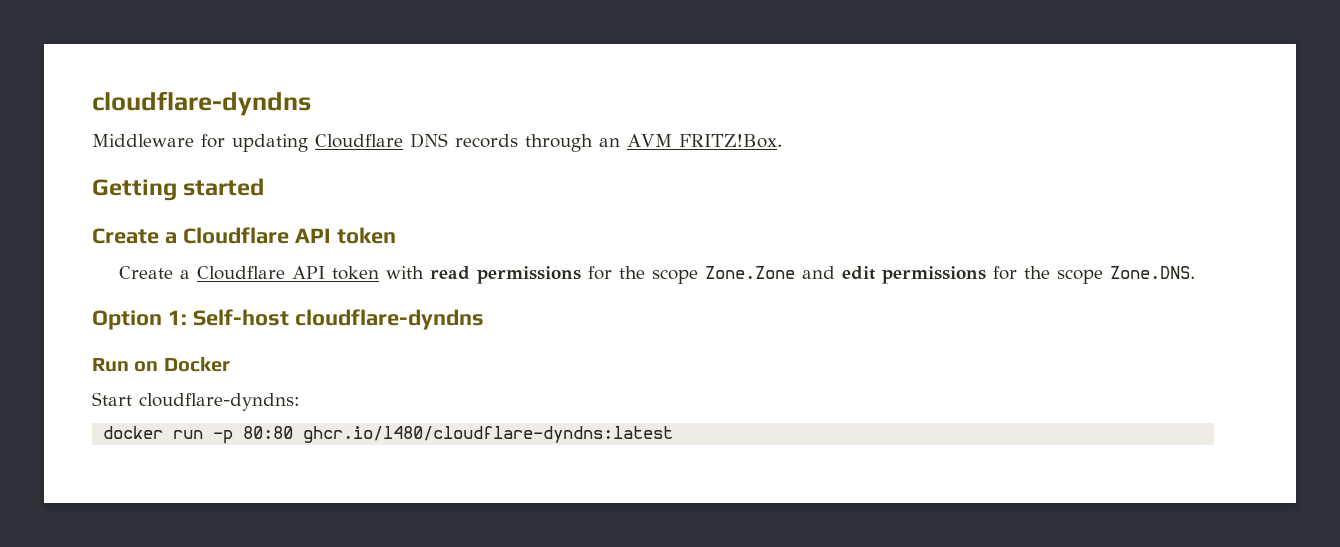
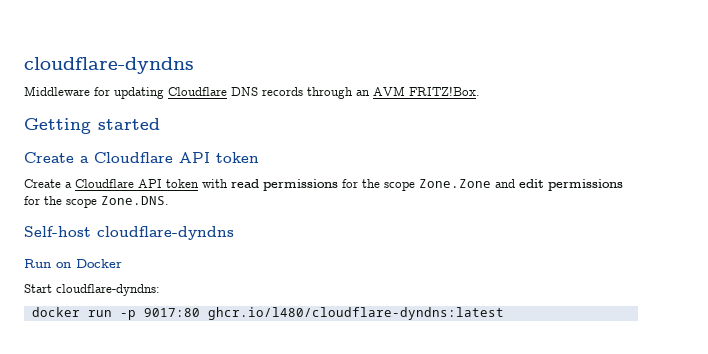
- Option 1: Self-host cloudflare-dyndns
+ Self-host cloudflare-dyndns
- docker run -p 80:80 ghcr.io/l480/cloudflare-dyndns:latest
+ docker run -p 9017:80 ghcr.io/l480/cloudflare-dyndns:latest

